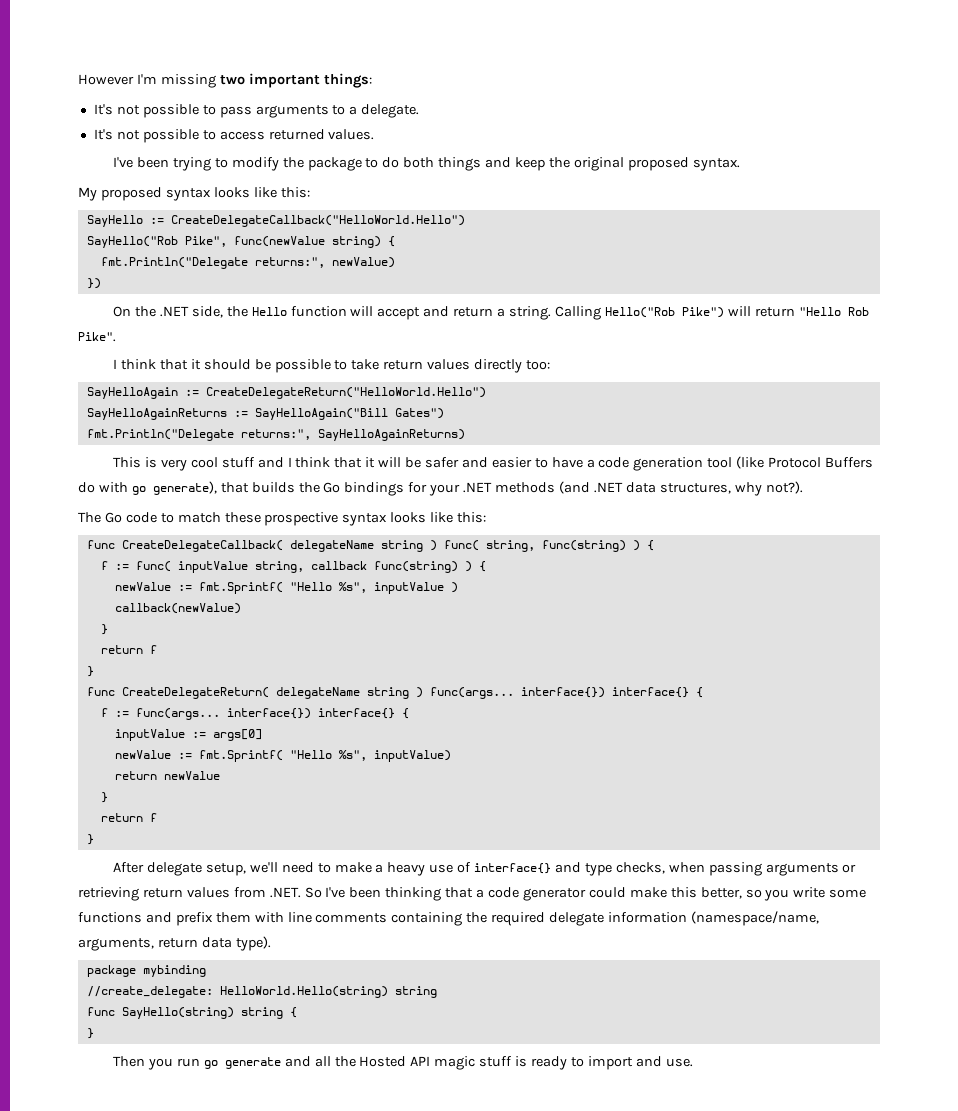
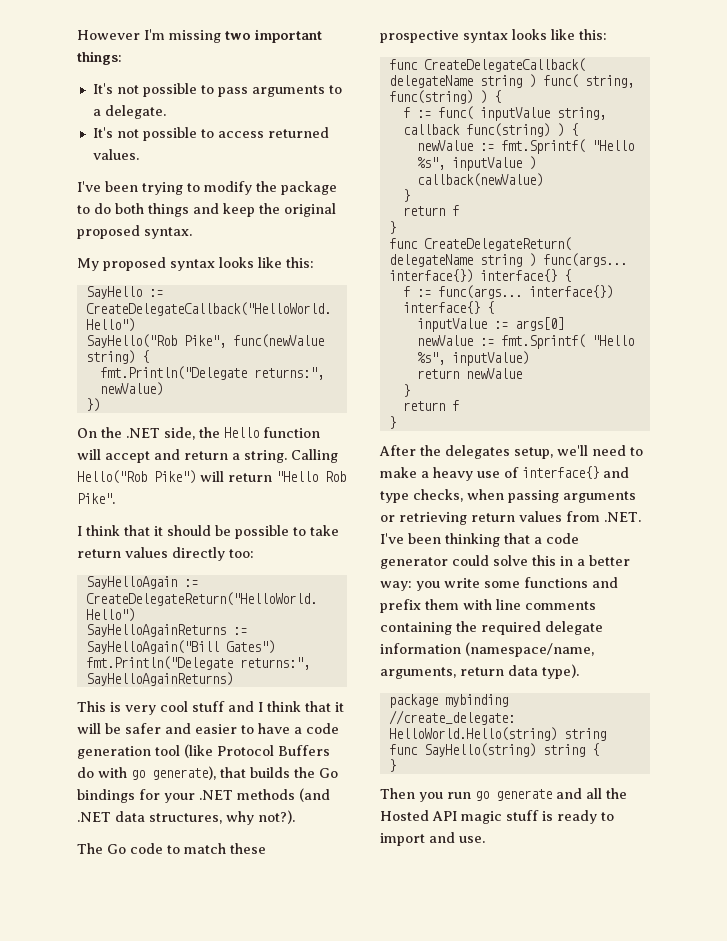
- After delegate setup, we'll need to make a heavy use of interface{} and type checks, when passing arguments or retrieving return values from .NET. So I've been thinking that a code generator could make this better, so you write some functions and prefix them with line comments containing the required delegate information (namespace/name, arguments, return data type).
+ After the delegates setup, we'll need to make a heavy use of interface{} and type checks, when passing arguments or retrieving return values from .NET. I've been thinking that a code generator could solve this in a better way: you write some functions and prefix them with line comments containing the required delegate information (namespace/name, arguments, return data type).

